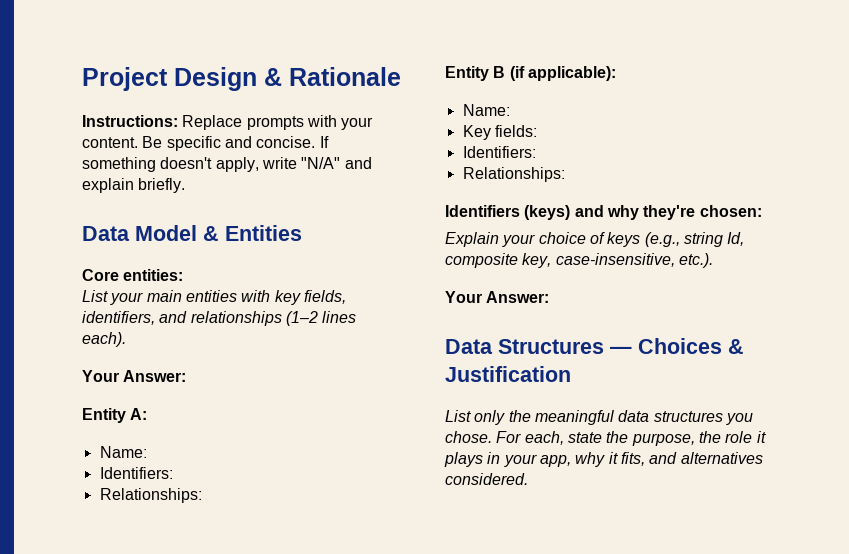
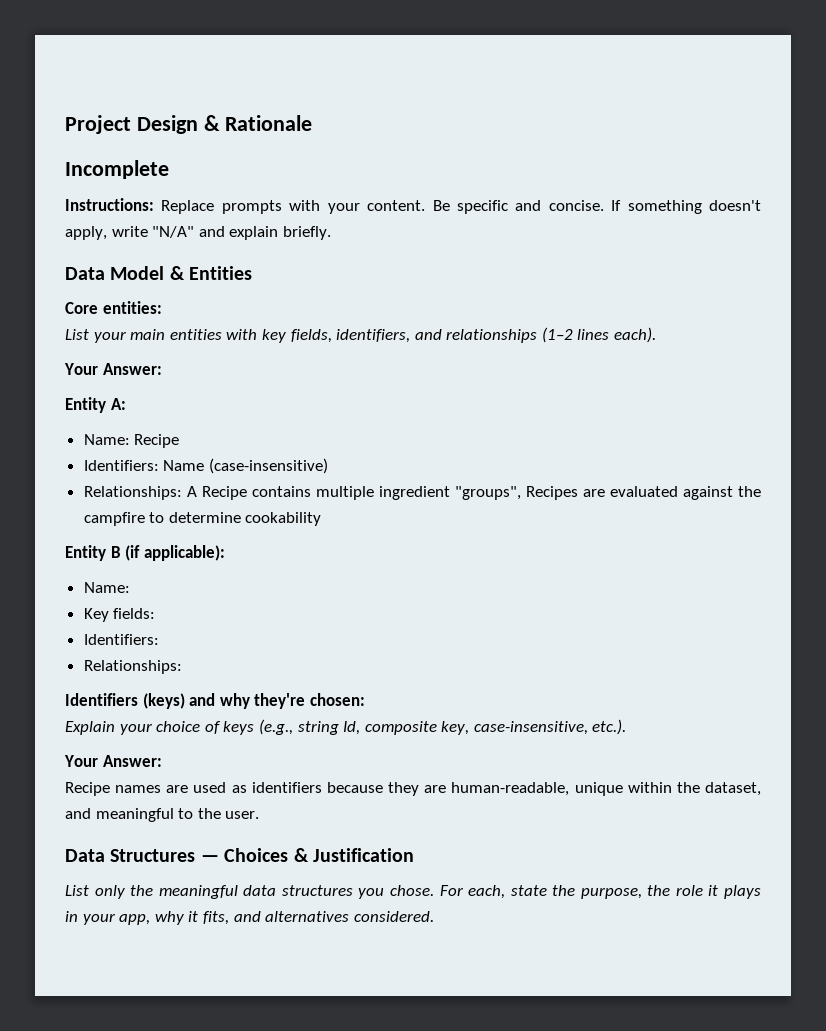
+ Incomplete
  Entity A:
- Name:
- Identifiers:
- Relationships:
+ Name: Recipe
+ Identifiers: Name (case-insensitive)
+ Relationships: A Recipe contains multiple ingredient "groups", Recipes are evaluated against the campfire to determine cookability
+ Recipe names are used as identifiers because they are human-readable, unique within the dataset, and meaningful to the user.

